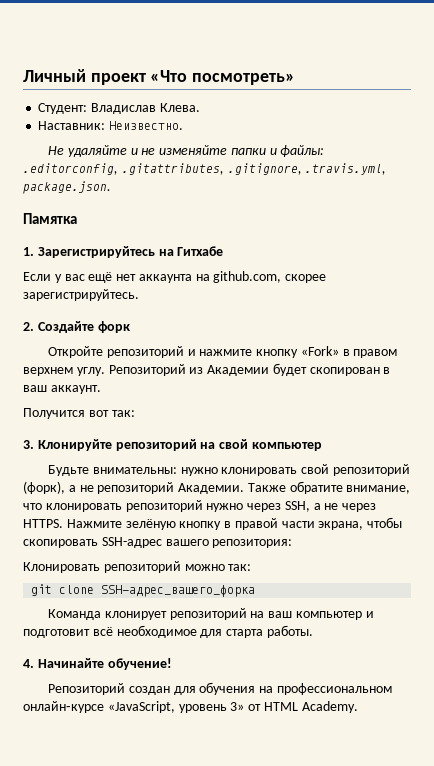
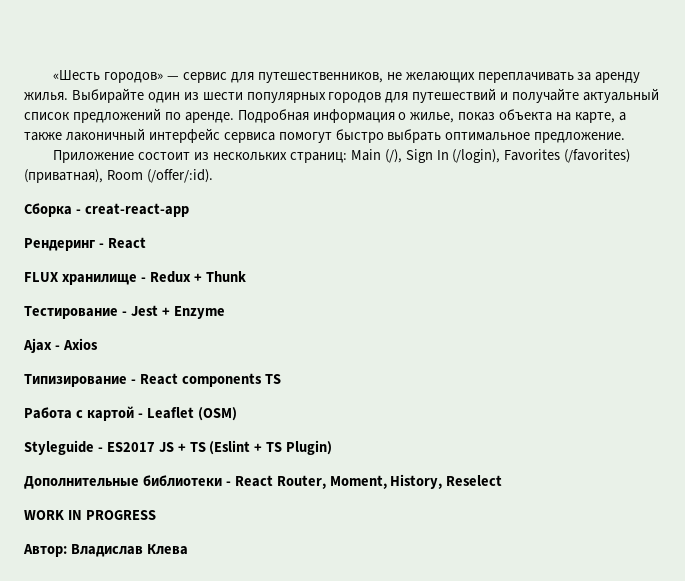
- Личный проект «Что посмотреть»
- Студент: Владислав Клева.
- Наставник: Неизвестно.
- Не удаляйте и не изменяйте папки и файлы: .editorconfig, .gitattributes, .gitignore, .travis.yml, package.json.
- Памятка
- 1. Зарегистрируйтесь на Гитхабе
- Если у вас ещё нет аккаунта на github.com, скорее зарегистрируйтесь.
- 2. Создайте форк
- Откройте репозиторий и нажмите кнопку «Fork» в правом верхнем углу. Репозиторий из Академии будет скопирован в ваш аккаунт.
- Получится вот так:
- 3. Клонируйте репозиторий на свой компьютер
- Будьте внимательны: нужно клонировать свой репозиторий (форк), а не репозиторий Академии. Также обратите внимание, что клонировать репозиторий нужно через SSH, а не через HTTPS. Нажмите зелёную кнопку в правой части экрана, чтобы скопировать SSH-адрес вашего репозитория:
- Клонировать репозиторий можно так:
- git clone SSH-адрес_вашего_форка
- Команда клонирует репозиторий на ваш компьютер и подготовит всё необходимое для старта работы.
- 4. Начинайте обучение!
- Репозиторий создан для обучения на профессиональном онлайн‑курсе «JavaScript, уровень 3» от HTML Academy.
+ «Шесть городов» — сервис для путешественников, не желающих переплачивать за аренду жилья. Выбирайте один из шести популярных городов для путешествий и получайте актуальный список предложений по аренде. Подробная информация о жилье, показ объекта на карте, а также лаконичный интерфейс сервиса помогут быстро выбрать оптимальное предложение.
+ Приложение состоит из нескольких страниц: Main (/), Sign In (/login), Favorites (/favorites) (приватная), Room (/offer/:id).
+ Сборка - creat-react-app
+ Рендеринг - React
+ FLUX хранилище - Redux + Thunk
+ Тестирование - Jest + Enzyme
+ Ajax - Axios
+ Типизирование - React components TS
+ Работа с картой - Leaflet (OSM)
+ Styleguide - ES2017 JS + TS (Eslint + TS Plugin)
+ Дополнительные библиотеки - React Router, Moment, History, Reselect
+ WORK IN PROGRESS
+ Автор: Владислав Клева

